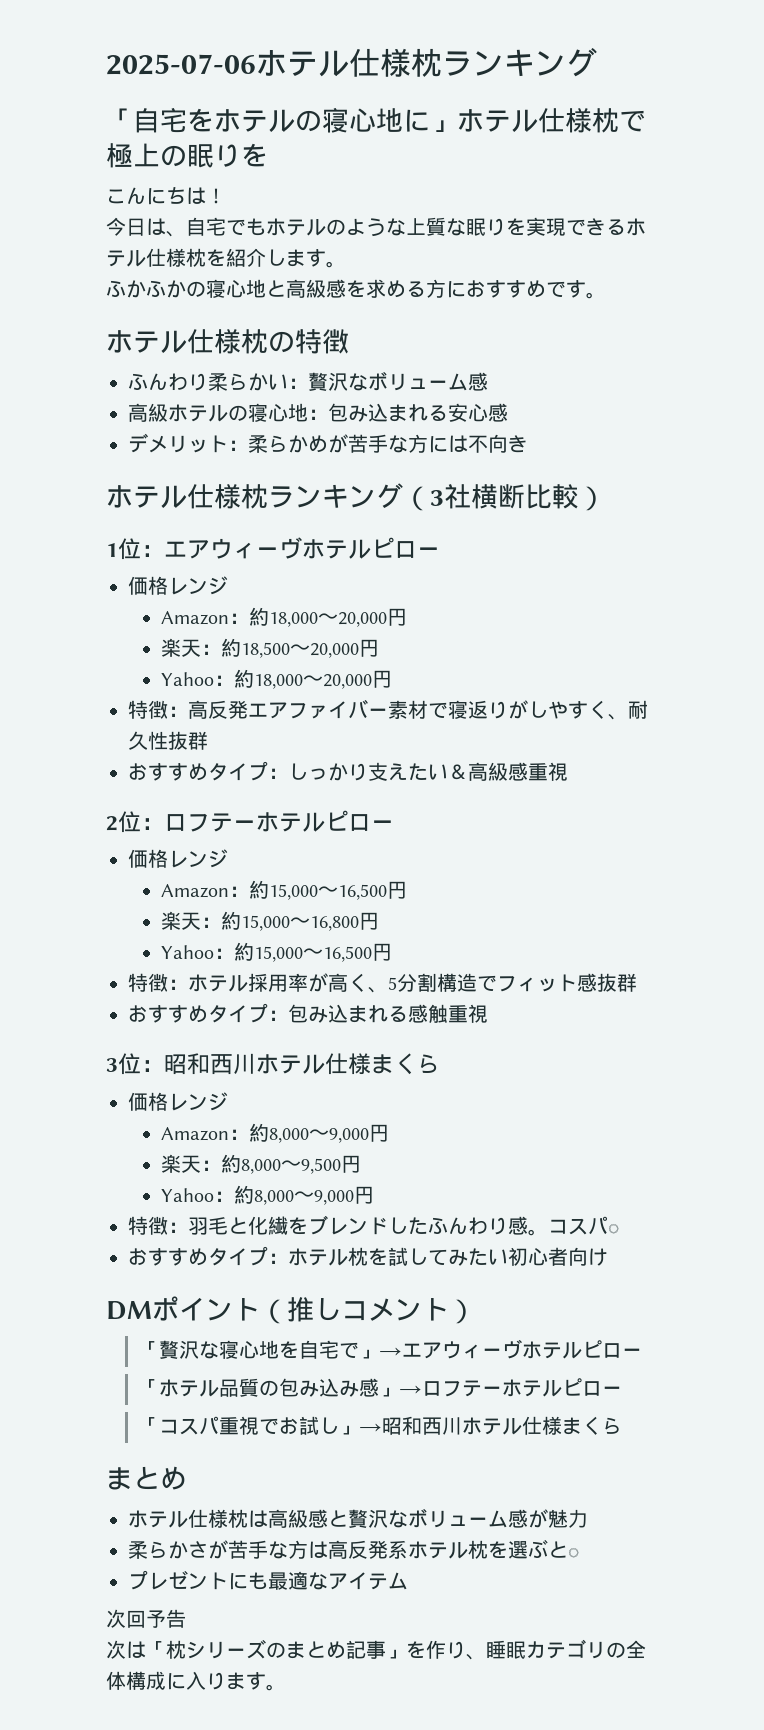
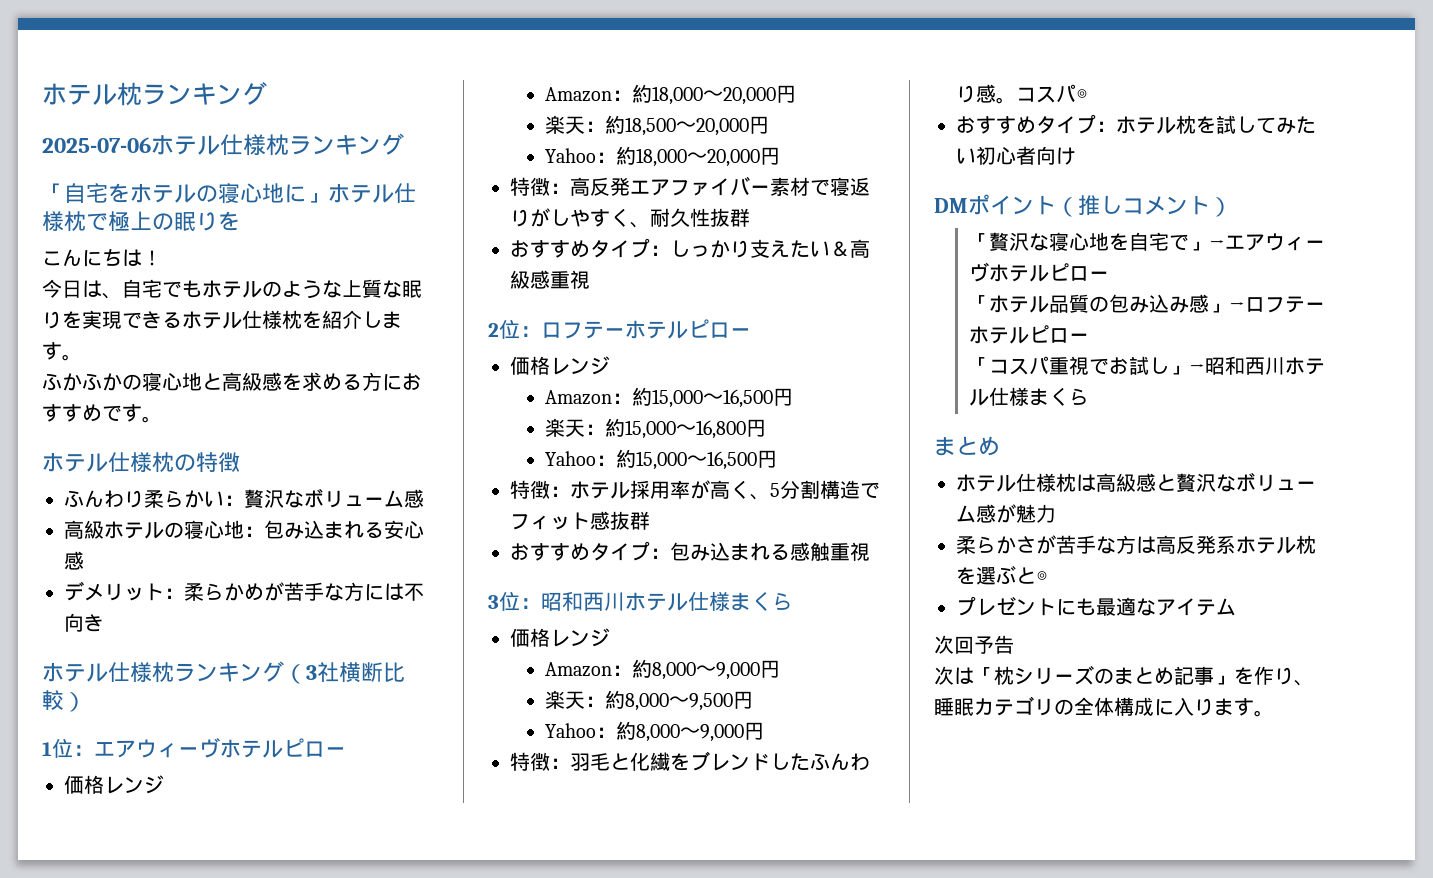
+ ホテル枕ランキング

